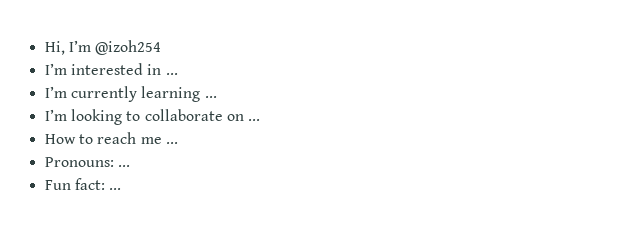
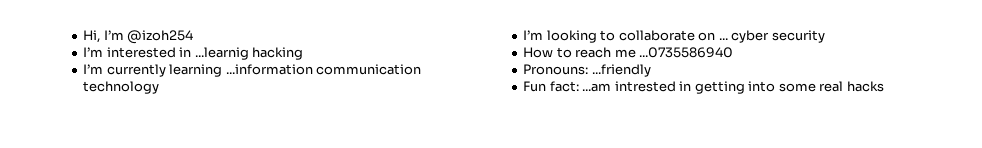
- I’m interested in ...
+ I’m interested in ...learnig hacking
- I’m currently learning ...
+ I’m currently learning ...information communication technology
- I’m looking to collaborate on ...
+ I’m looking to collaborate on ... cyber security
- How to reach me ...
+ How to reach me ...0735586940
- Pronouns: ...
+ Pronouns: ...friendly
- Fun fact: ...
+ Fun fact: ...am intrested in getting into some real hacks

